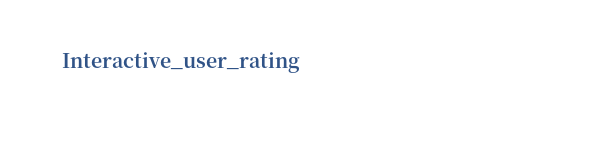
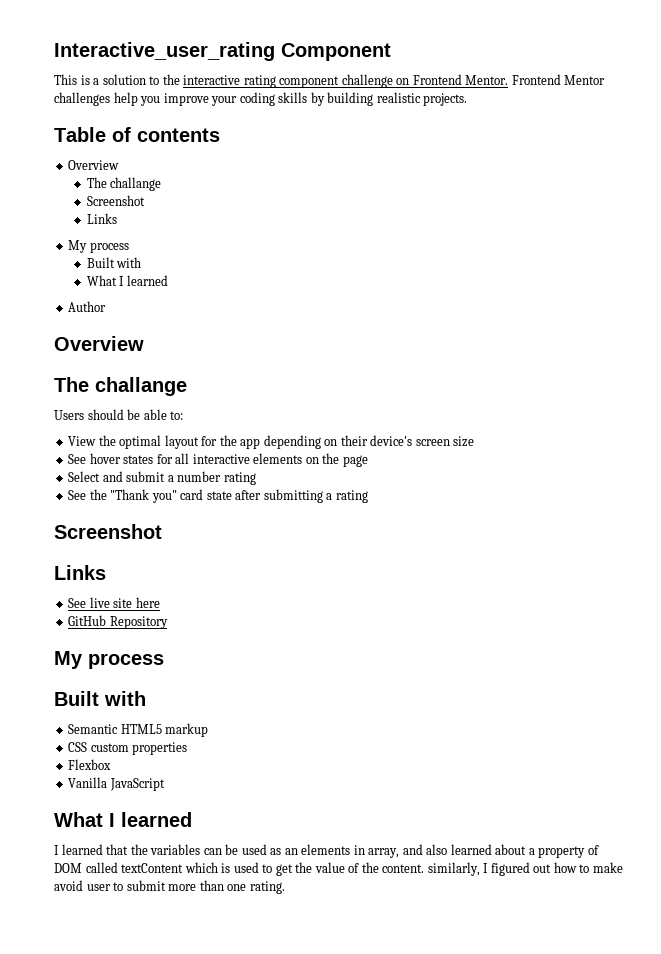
- Interactive_user_rating
+ Interactive_user_rating Component
+ This is a solution to the interactive rating component challenge on Frontend Mentor. Frontend Mentor challenges help you improve your coding skills by building realistic projects.
+ Table of contents
+ Overview
+ The challange
+ Screenshot
+ Links
+ My process
+ Built with
+ What I learned
+ Author
+ Overview
+ The challange
+ Users should be able to:
+ View the optimal layout for the app depending on their device's screen size
+ See hover states for all interactive elements on the page
+ Select and submit a number rating
+ See the "Thank you" card state after submitting a rating
+ Screenshot
+ Links
+ See live site here
+ GitHub Repository
+ My process
+ Built with
+ Semantic HTML5 markup
+ CSS custom properties
+ Flexbox
+ Vanilla JavaScript
+ What I learned
+ I learned that the variables can be used as an elements in array, and also learned about a property of DOM called textContent which is used to get the value of the content. similarly, I figured out how to make avoid user to submit more than one rating.

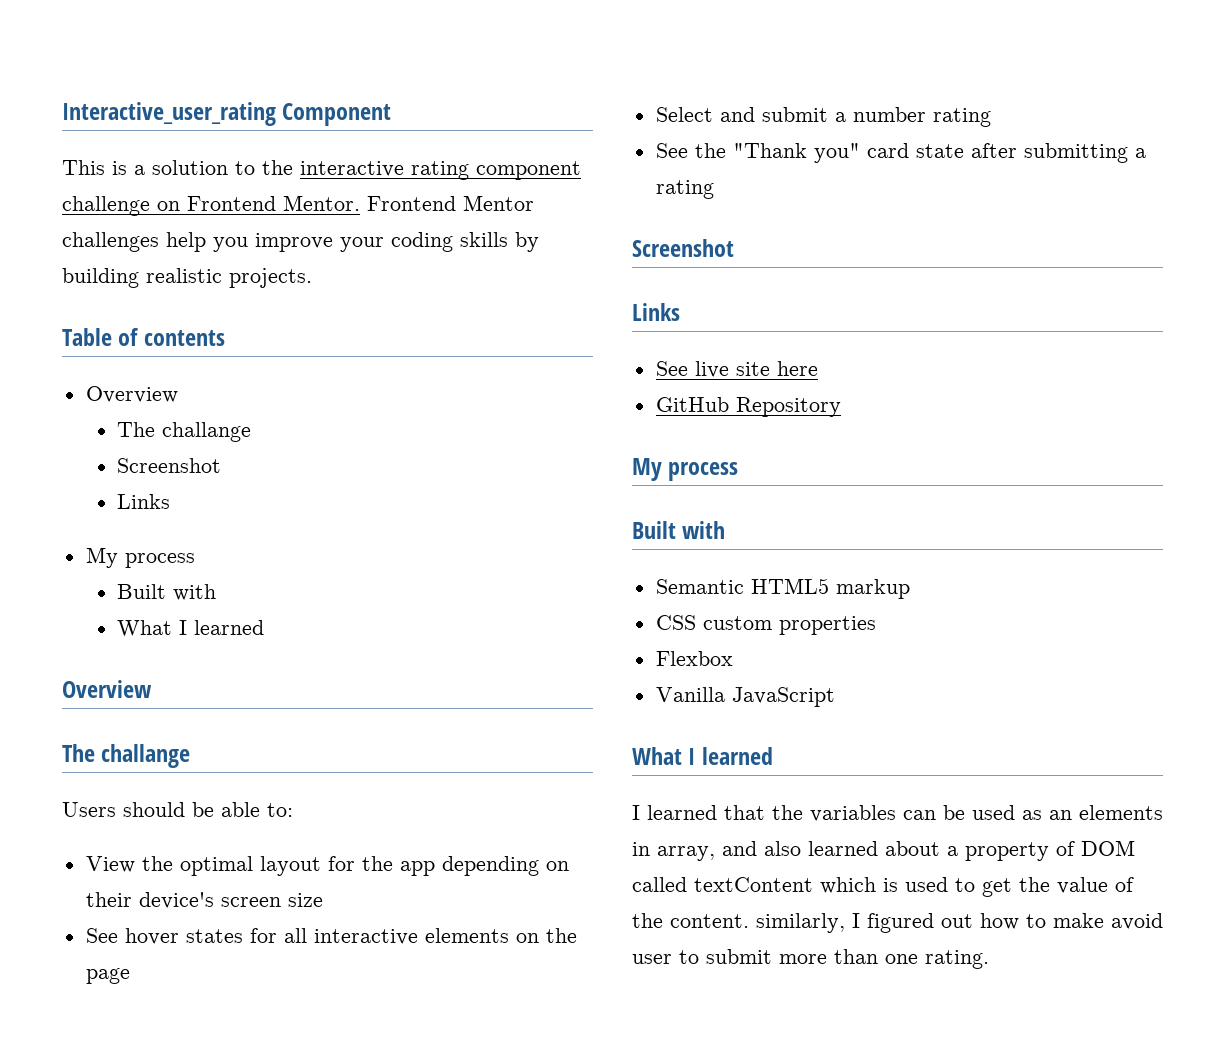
- Author

